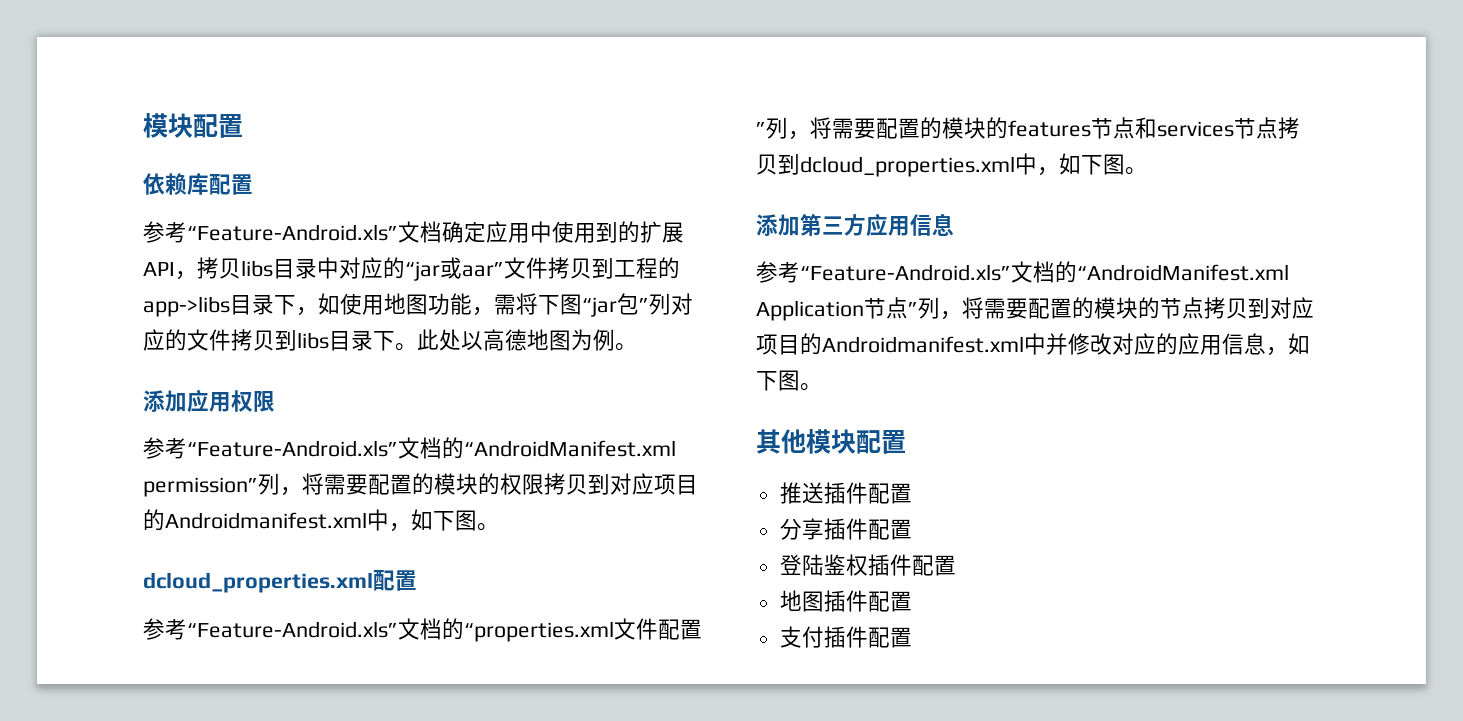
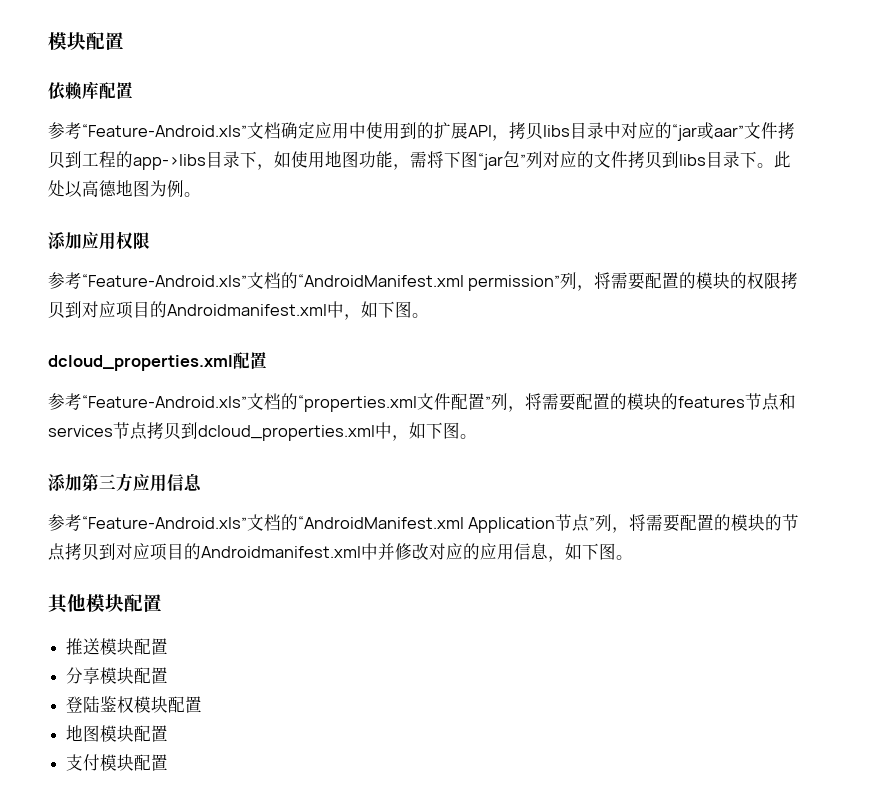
- 推送插件配置
+ 推送模块配置
- 分享插件配置
+ 分享模块配置
- 登陆鉴权插件配置
+ 登陆鉴权模块配置
- 地图插件配置
+ 地图模块配置
- 支付插件配置
+ 支付模块配置

